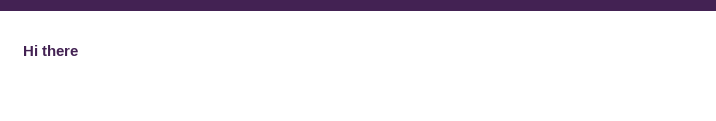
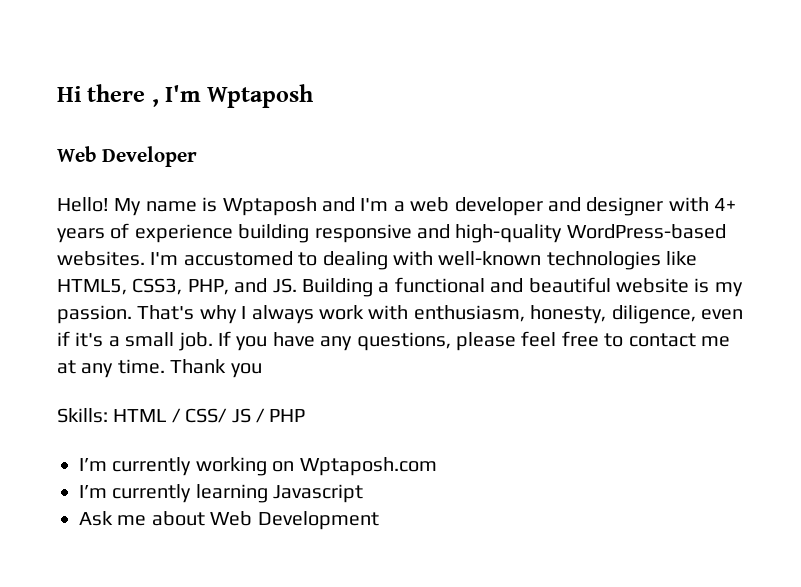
- Hi there
+ Hi there , I'm Wptaposh
+ Web Developer
+ Hello! My name is Wptaposh and I'm a web developer and designer with 4+ years of experience building responsive and high-quality WordPress-based websites. I'm accustomed to dealing with well-known technologies like HTML5, CSS3, PHP, and JS. Building a functional and beautiful website is my passion. That's why I always work with enthusiasm, honesty, diligence, even if it's a small job. If you have any questions, please feel free to contact me at any time. Thank you
+ Skills: HTML / CSS/ JS / PHP
+ I’m currently working on Wptaposh.com
+ I’m currently learning Javascript
+ Ask me about Web Development

